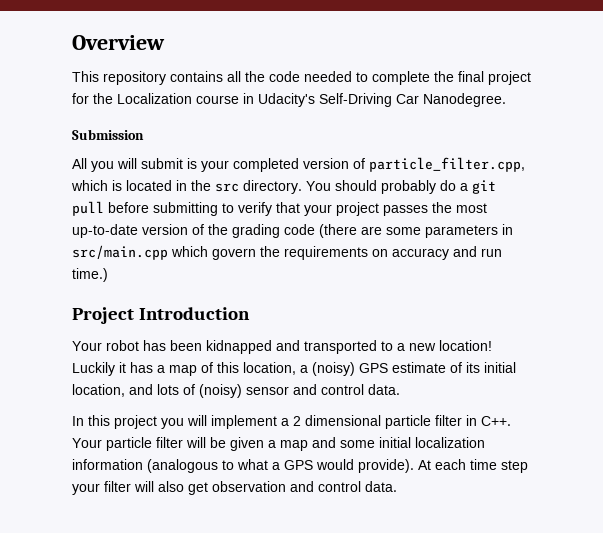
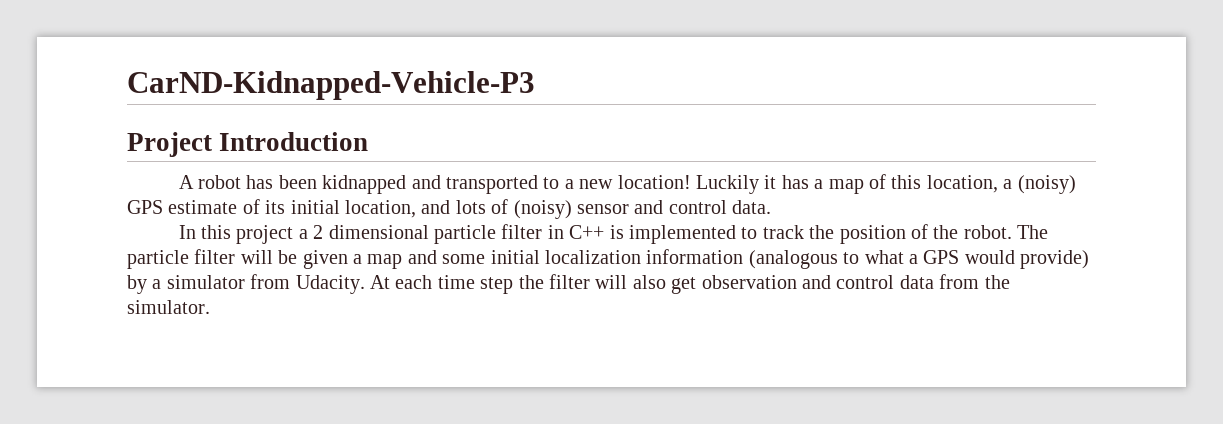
- Overview
- This repository contains all the code needed to complete the final project for the Localization course in Udacity's Self-Driving Car Nanodegree.
- Submission
- All you will submit is your completed version of particle_filter.cpp, which is located in the src directory. You should probably do a git pull before submitting to verify that your project passes the most up-to-date version of the grading code (there are some parameters in src/main.cpp which govern the requirements on accuracy and run time.)
+ CarND-Kidnapped-Vehicle-P3
- Your robot has been kidnapped and transported to a new location!
+ A robot has been kidnapped and transported to a new location!
- In this project you will implement a 2 dimensional particle filter in C++. Your particle filter will be given a map and some initial localization information (analogous to what a GPS would provide).
+ In this project a 2 dimensional particle filter in C++ is implemented to track the position of the robot. The particle filter will be given a map and some initial localization information (analogous to what a GPS would provide) by a simulator from Udacity.
- At each time step your filter will also get observation and control data.
+ At each time step the filter will also get observation and control data from the simulator.

